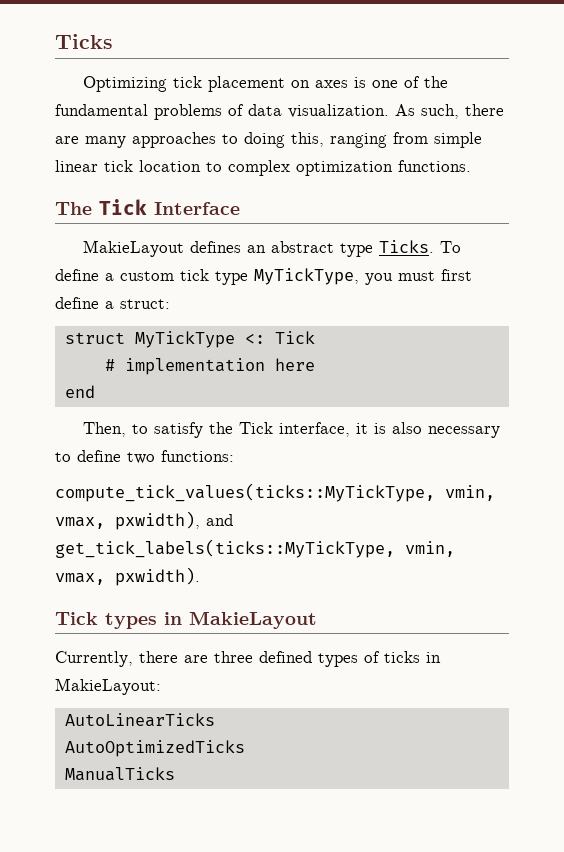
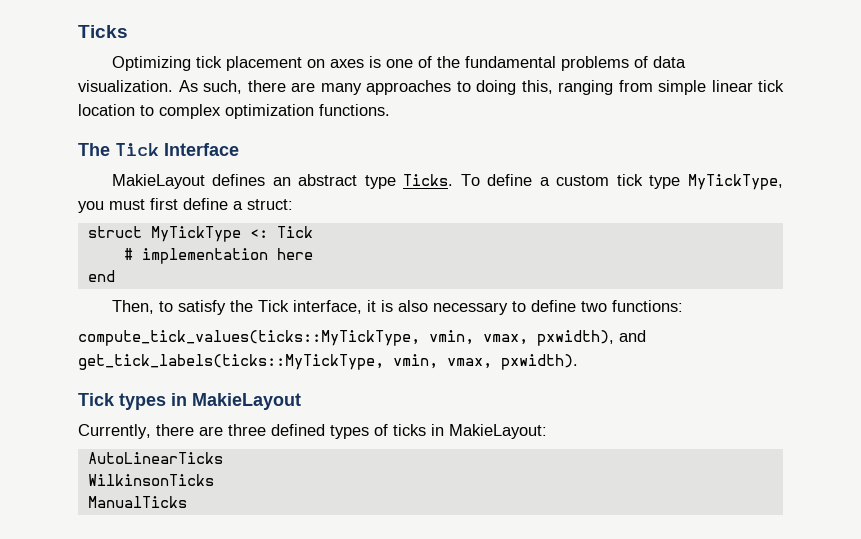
- AutoOptimizedTicks
+ WilkinsonTicks

